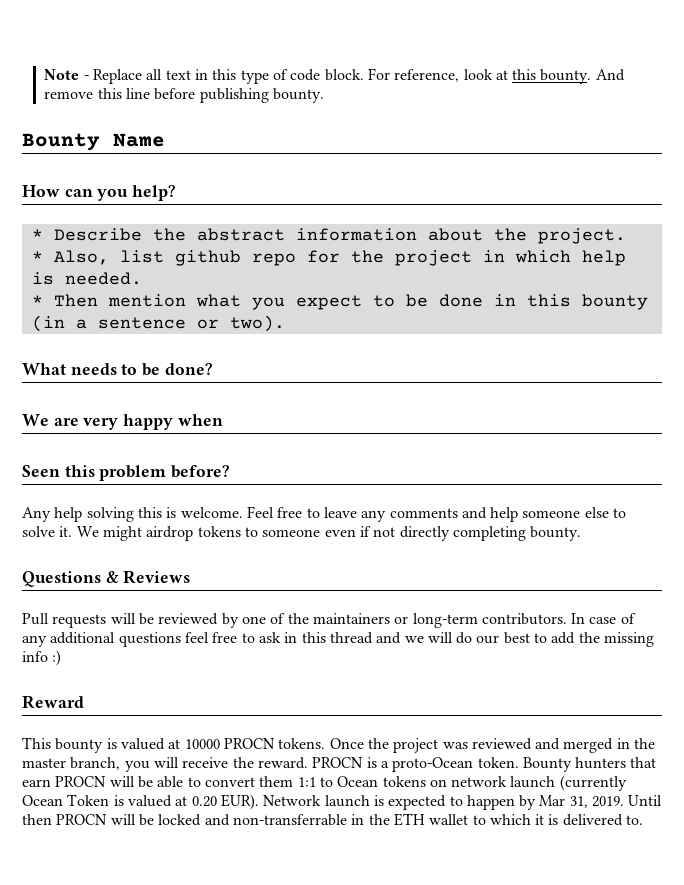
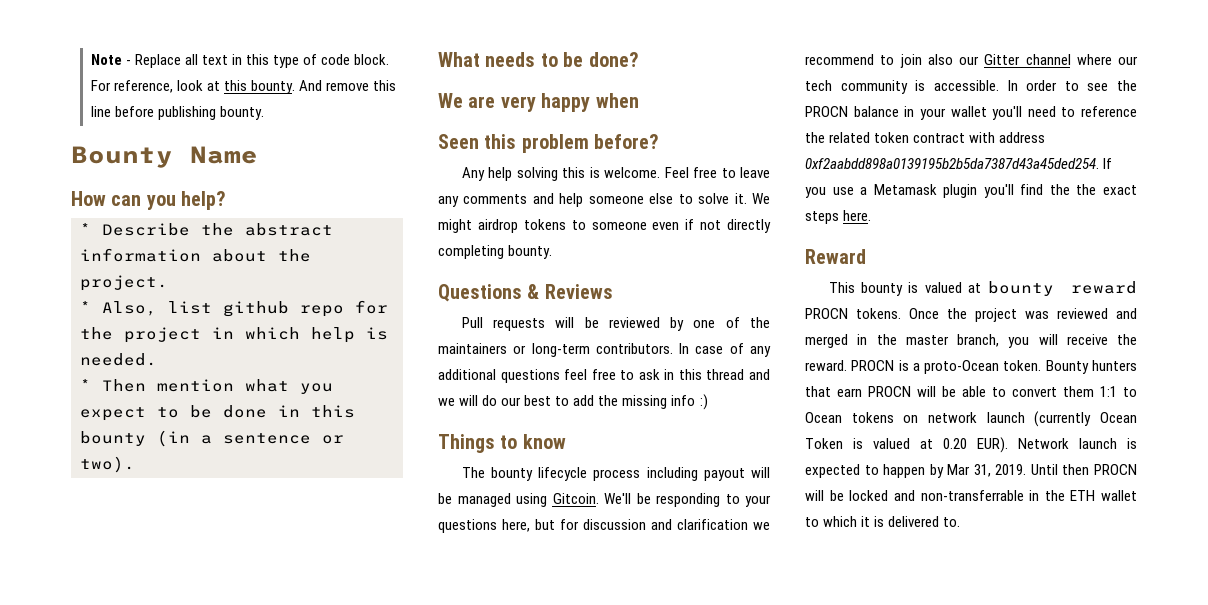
+ Things to know
+ The bounty lifecycle process including payout will be managed using Gitcoin. We'll be responding to your questions here, but for discussion and clarification we recommend to join also our Gitter channel where our tech community is accessible. In order to see the PROCN balance in your wallet you'll need to reference the related token contract with address 0xf2aabdd898a0139195b2b5da7387d43a45ded254. If you use a Metamask plugin you'll find the the exact steps here.
- This bounty is valued at 10000 PROCN tokens.
+ This bounty is valued at bounty reward PROCN tokens.

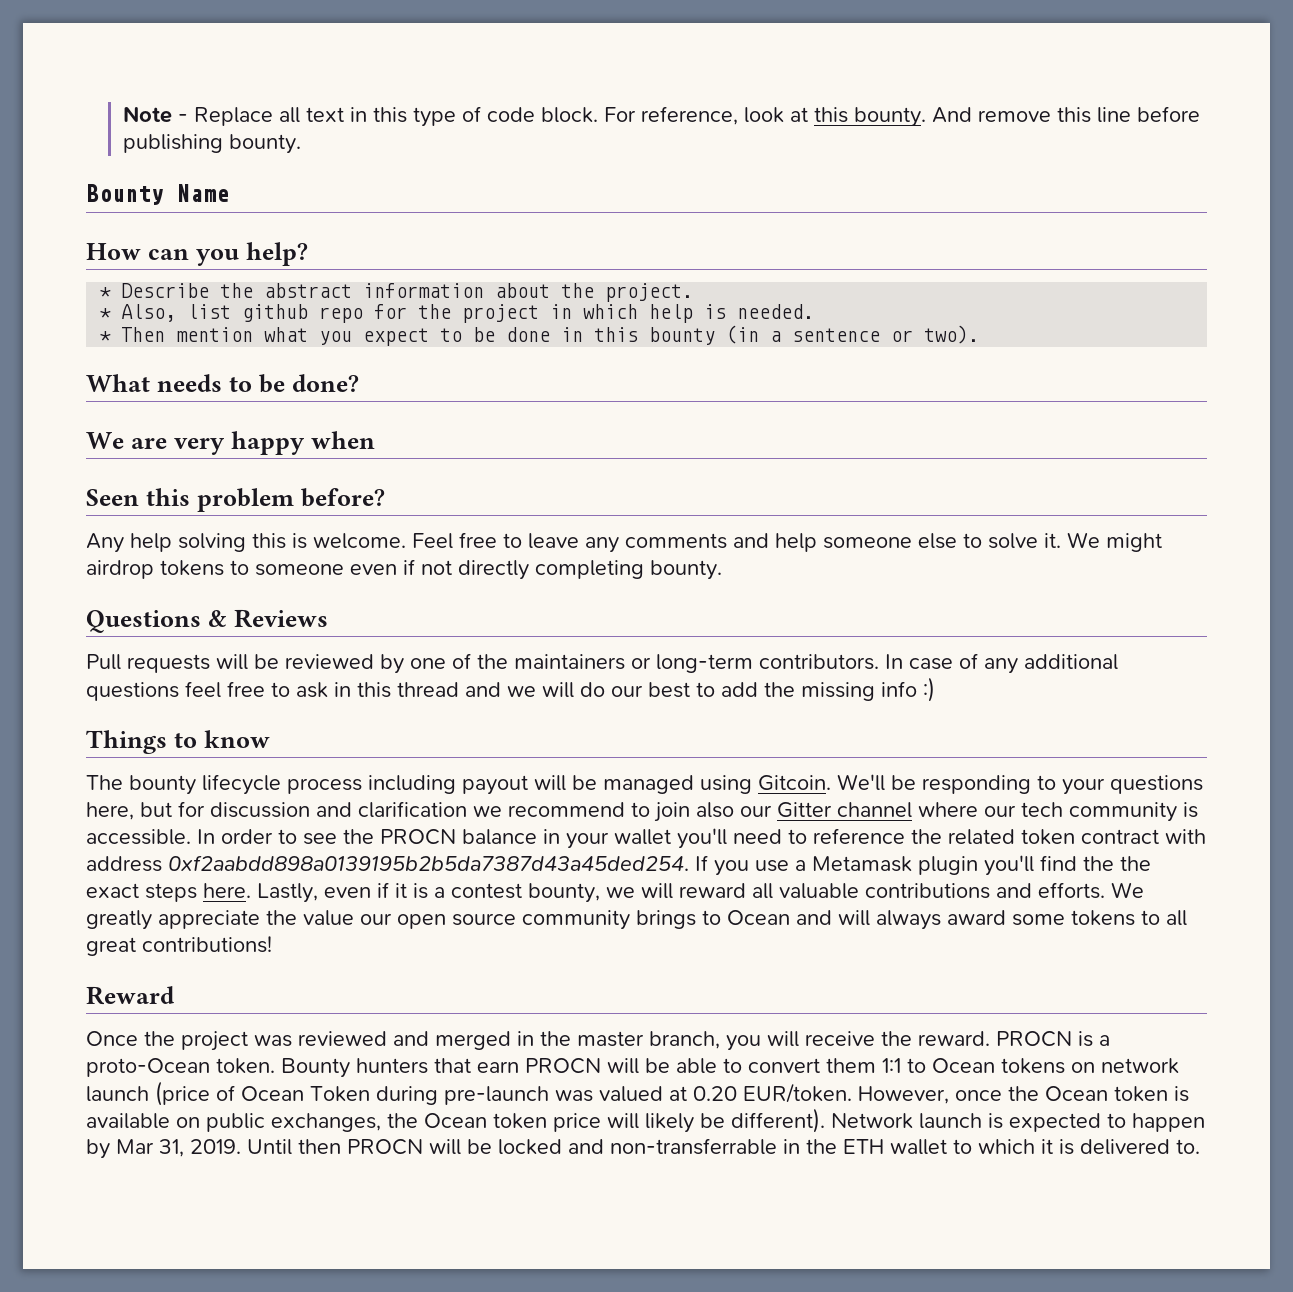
- If you use a Metamask plugin you'll find the the exact steps here.
+ If you use a Metamask plugin you'll find the the exact steps here. Lastly, even if it is a contest bounty, we will reward all valuable contributions and efforts. We greatly appreciate the value our open source community brings to Ocean and will always award some tokens to all great contributions!
  Reward
- This bounty is valued at bounty reward PROCN tokens. Once the project was reviewed and merged in the master branch, you will receive the reward.
+ Once the project was reviewed and merged in the master branch, you will receive the reward.
- Bounty hunters that earn PROCN will be able to convert them 1:1 to Ocean tokens on network launch (currently Ocean Token is valued at 0.20 EUR).
+ Bounty hunters that earn PROCN will be able to convert them 1:1 to Ocean tokens on network launch (price of Ocean Token during pre-launch was valued at 0.20 EUR/token. However, once the Ocean token is available on public exchanges, the Ocean token price will likely be different).

